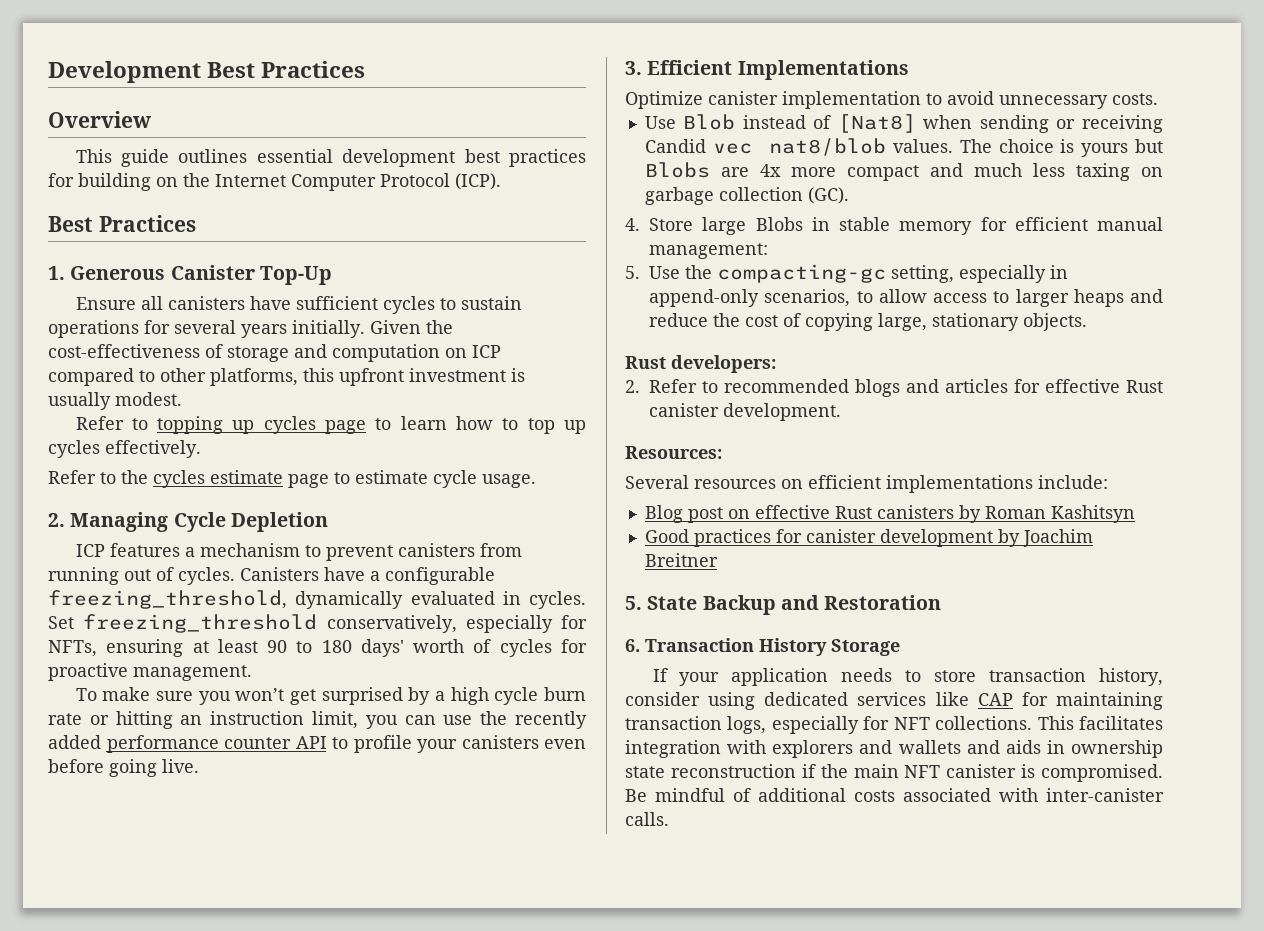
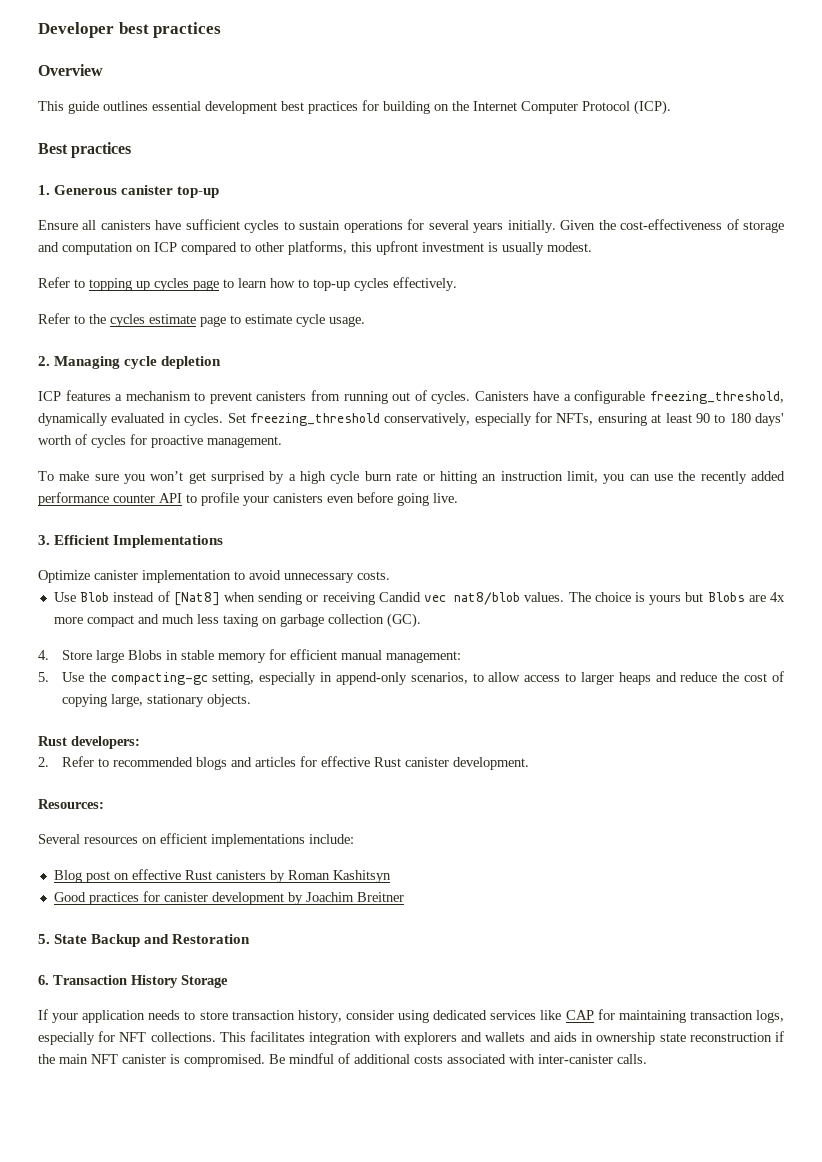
- Development Best Practices
+ Developer best practices
  This guide outlines essential development best practices for building on the Internet Computer Protocol (ICP).
- Best Practices
+ Best practices
- 1. Generous Canister Top-Up
+ 1. Generous canister top-up
- Refer to topping up cycles page to learn how to top up cycles effectively.
+ Refer to topping up cycles page to learn how to top-up cycles effectively.
- 2. Managing Cycle Depletion
+ 2. Managing cycle depletion

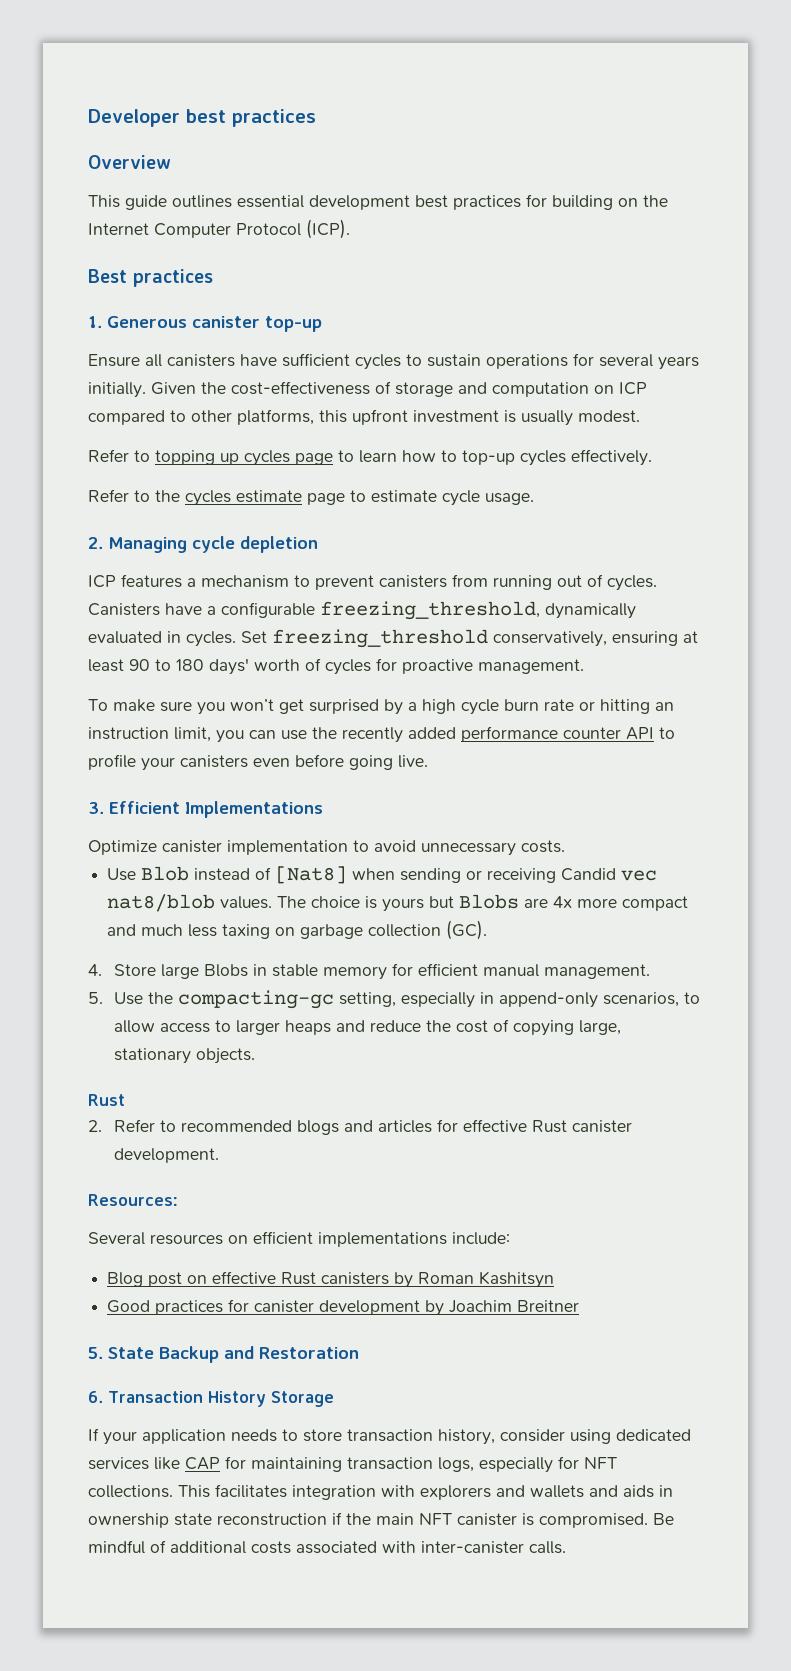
- Set freezing_threshold conservatively, especially for NFTs, ensuring at least 90 to 180 days' worth of cycles for proactive management.
+ Set freezing_threshold conservatively, ensuring at least 90 to 180 days' worth of cycles for proactive management.
- 4. Store large Blobs in stable memory for efficient manual management:
+ 4. Store large Blobs in stable memory for efficient manual management.
  5. Use the compacting-gc setting, especially in append-only scenarios, to allow access to larger heaps and reduce the cost of copying large, stationary objects.
- Rust developers:
+ Rust

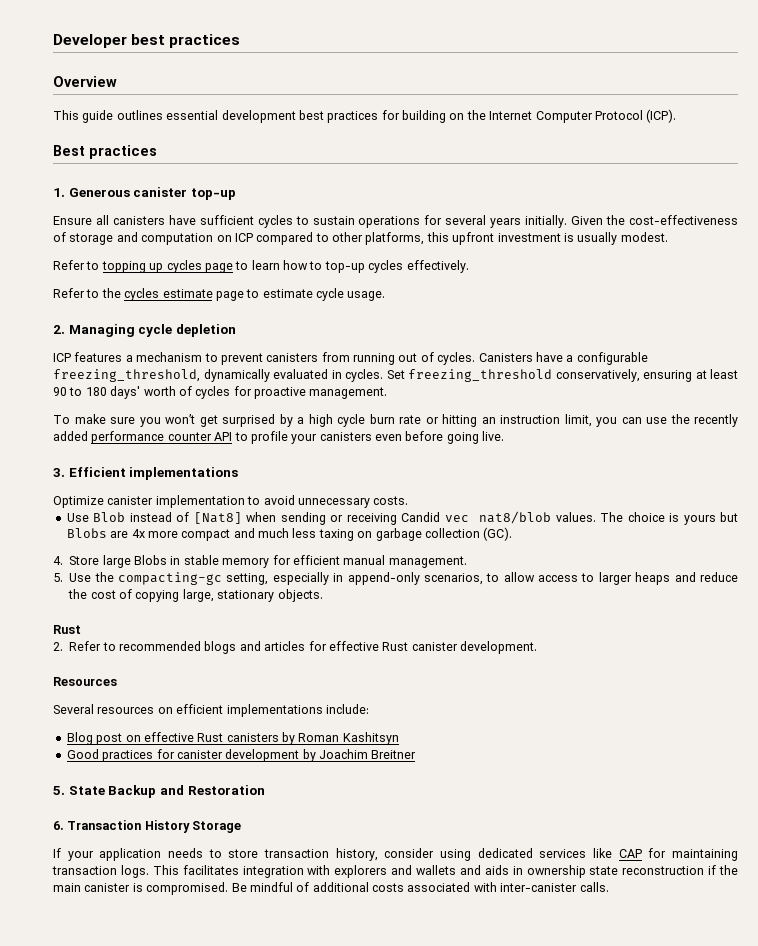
- 3. Efficient Implementations
+ 3. Efficient implementations
- Resources:
+ Resources
- If your application needs to store transaction history, consider using dedicated services like CAP for maintaining transaction logs, especially for NFT collections.
+ If your application needs to store transaction history, consider using dedicated services like CAP for maintaining transaction logs.
- This facilitates integration with explorers and wallets and aids in ownership state reconstruction if the main NFT canister is compromised.
+ This facilitates integration with explorers and wallets and aids in ownership state reconstruction if the main canister is compromised.

